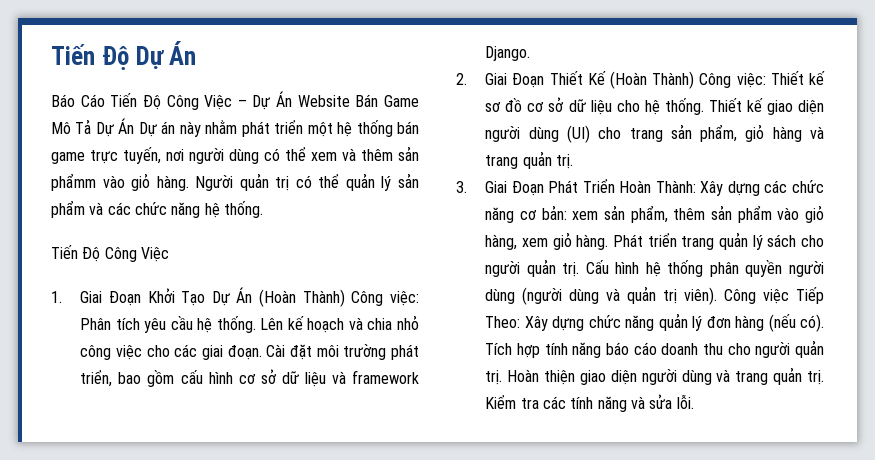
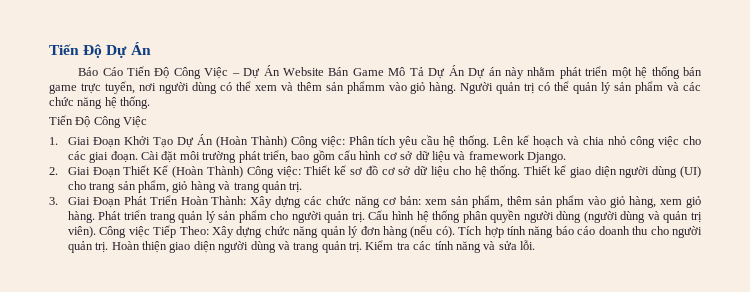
- Phát triển trang quản lý sách cho người quản trị.
+ Phát triển trang quản lý sản phẩm cho người quản trị.

